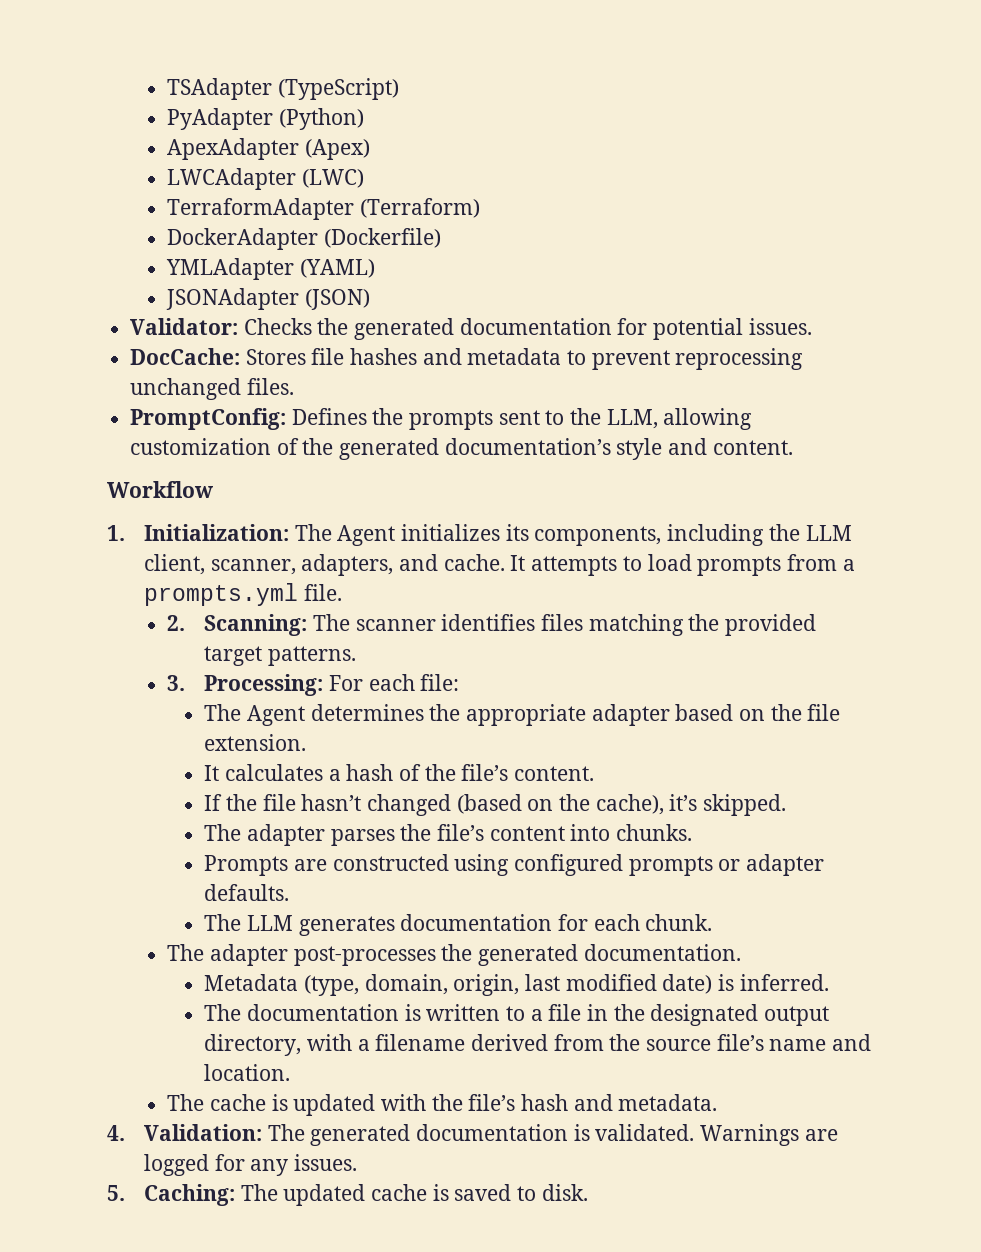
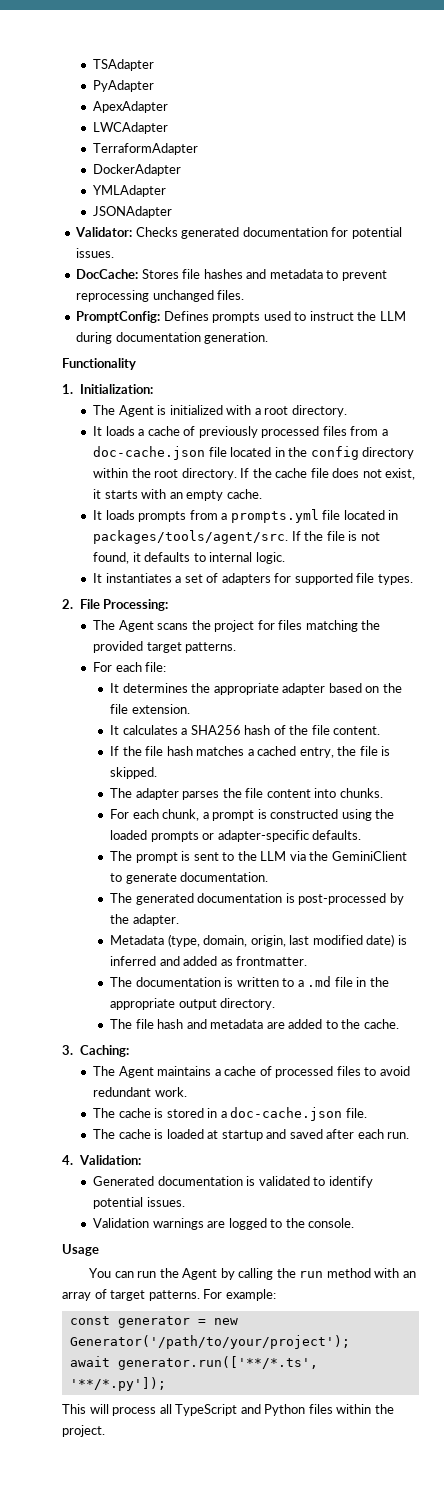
- TSAdapter (TypeScript)
+ TSAdapter
- PyAdapter (Python)
+ PyAdapter
- ApexAdapter (Apex)
+ ApexAdapter
- LWCAdapter (LWC)
+ LWCAdapter
- TerraformAdapter (Terraform)
+ TerraformAdapter
- DockerAdapter (Dockerfile)
+ DockerAdapter
- YMLAdapter (YAML)
+ YMLAdapter
- JSONAdapter (JSON)
+ JSONAdapter
- Validator: Checks the generated documentation for potential issues.
+ Validator: Checks generated documentation for potential issues.
- PromptConfig: Defines the prompts sent to the LLM, allowing customization of the generated documentation’s style and content.
- Workflow
+ PromptConfig: Defines prompts used to instruct the LLM during documentation generation.
+ Functionality
- 1. Initialization: The Agent initializes its components, including the LLM client, scanner, adapters, and cache. It attempts to load prompts from a prompts.yml file.
- 2. Scanning: The scanner identifies files matching the provided target patterns.
+ 1. Initialization:
+ The Agent is initialized with a root directory.
+ It loads a cache of previously processed files from a doc-cache.json file located in the config directory within the root directory. If the cache file does not exist, it starts with an empty cache.
+ It loads prompts from a prompts.yml file located in packages/tools/agent/src. If the file is not found, it defaults to internal logic.
+ It instantiates a set of adapters for supported file types.
+ 2. File Processing:
+ The Agent scans the project for files matching the provided target patterns.
- 3. Processing: For each file:
+ For each file:
- The Agent determines the appropriate adapter based on the file extension.
+ It determines the appropriate adapter based on the file extension.
- It calculates a hash of the file’s content.
+ It calculates a SHA256 hash of the file content.
- If the file hasn’t changed (based on the cache), it’s skipped.
+ If the file hash matches a cached entry, the file is skipped.
- The adapter parses the file’s content into chunks.
+ The adapter parses the file content into chunks.
- Prompts are constructed using configured prompts or adapter defaults.
+ For each chunk, a prompt is constructed using the loaded prompts or adapter-specific defaults.
- The LLM generates documentation for each chunk.
- The adapter post-processes the generated documentation.
+ The prompt is sent to the LLM via the GeminiClient to generate documentation.
+ The generated documentation is post-processed by the adapter.
- Metadata (type, domain, origin, last modified date) is inferred.
+ Metadata (type, domain, origin, last modified date) is inferred and added as frontmatter.
- The documentation is written to a file in the designated output directory, with a filename derived from the source file’s name and location.
- The cache is updated with the file’s hash and metadata.
- 4. Validation: The generated documentation is validated. Warnings are logged for any issues.
- 5. Caching: The updated cache is saved to disk.
+ The documentation is written to a .md file in the appropriate output directory.
+ The file hash and metadata are added to the cache.
+ 3. Caching:
+ The Agent maintains a cache of processed files to avoid redundant work.
+ The cache is stored in a doc-cache.json file.
+ The cache is loaded at startup and saved after each run.
+ 4. Validation:
+ Generated documentation is validated to identify potential issues.
+ Validation warnings are logged to the console.
+ Usage
+ You can run the Agent by calling the run method with an array of target patterns. For example:
+ const generator = new Generator('/path/to/your/project');
+ await generator.run(['**/*.ts', '**/*.py']);
+ This will process all TypeScript and Python files within the project.

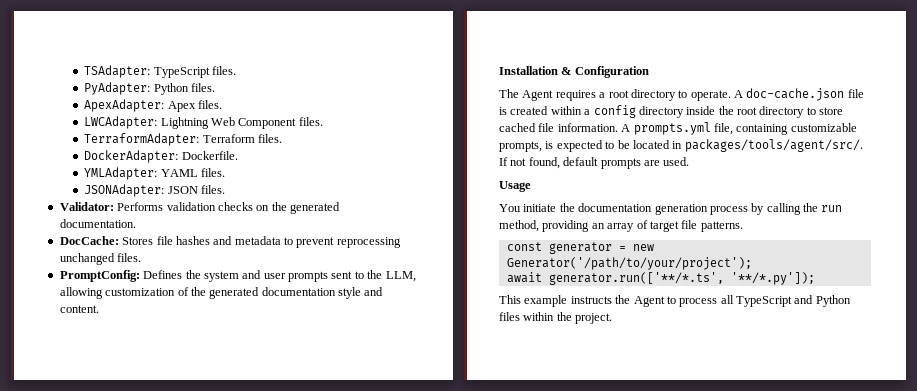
- TSAdapter
- PyAdapter
- ApexAdapter
- LWCAdapter
- TerraformAdapter
- DockerAdapter
- YMLAdapter
- JSONAdapter
- Validator: Checks generated documentation for potential issues.
+ TSAdapter: TypeScript files.
+ PyAdapter: Python files.
+ ApexAdapter: Apex files.
+ LWCAdapter: Lightning Web Component files.
+ TerraformAdapter: Terraform files.
+ DockerAdapter: Dockerfile.
+ YMLAdapter: YAML files.
+ JSONAdapter: JSON files.
+ Validator: Performs validation checks on the generated documentation.
- PromptConfig: Defines prompts used to instruct the LLM during documentation generation.
- Functionality
- 1. Initialization:
- The Agent is initialized with a root directory.
- It loads a cache of previously processed files from a doc-cache.json file located in the config directory within the root directory. If the cache file does not exist, it starts with an empty cache.
- It loads prompts from a prompts.yml file located in packages/tools/agent/src. If the file is not found, it defaults to internal logic.
- It instantiates a set of adapters for supported file types.
- 2. File Processing:
- The Agent scans the project for files matching the provided target patterns.
- For each file:
- It determines the appropriate adapter based on the file extension.
- It calculates a SHA256 hash of the file content.
- If the file hash matches a cached entry, the file is skipped.
- The adapter parses the file content into chunks.
- For each chunk, a prompt is constructed using the loaded prompts or adapter-specific defaults.
- The prompt is sent to the LLM via the GeminiClient to generate documentation.
- The generated documentation is post-processed by the adapter.
- Metadata (type, domain, origin, last modified date) is inferred and added as frontmatter.
- The documentation is written to a .md file in the appropriate output directory.
- The file hash and metadata are added to the cache.
- 3. Caching:
- The Agent maintains a cache of processed files to avoid redundant work.
- The cache is stored in a doc-cache.json file.
- The cache is loaded at startup and saved after each run.
- 4. Validation:
- Generated documentation is validated to identify potential issues.
- Validation warnings are logged to the console.
+ PromptConfig: Defines the system and user prompts sent to the LLM, allowing customization of the generated documentation style and content.
+ Installation & Configuration
+ The Agent requires a root directory to operate. A doc-cache.json file is created within a config directory inside the root directory to store cached file information. A prompts.yml file, containing customizable prompts, is expected to be located in packages/tools/agent/src/. If not found, default prompts are used.
  Usage
- You can run the Agent by calling the run method with an array of target patterns. For example:
+ You initiate the documentation generation process by calling the run method, providing an array of target file patterns.
- This will process all TypeScript and Python files within the project.
+ This example instructs the Agent to process all TypeScript and Python files within the project.

